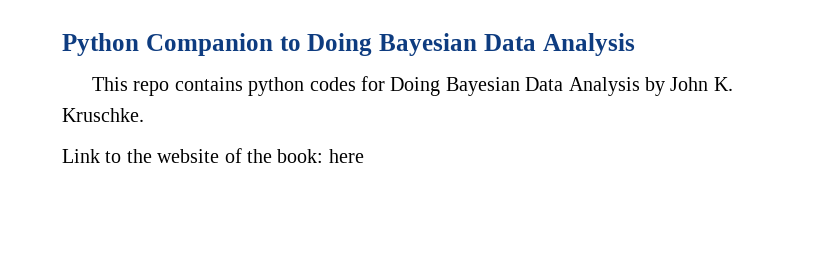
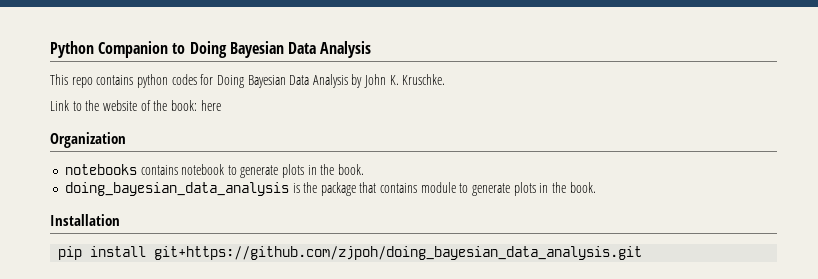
+ Organization
+ notebooks contains notebook to generate plots in the book.
+ doing_bayesian_data_analysis is the package that contains module to generate plots in the book.
+ Installation
+ pip install git+https://github.com/zjpoh/doing_bayesian_data_analysis.git

